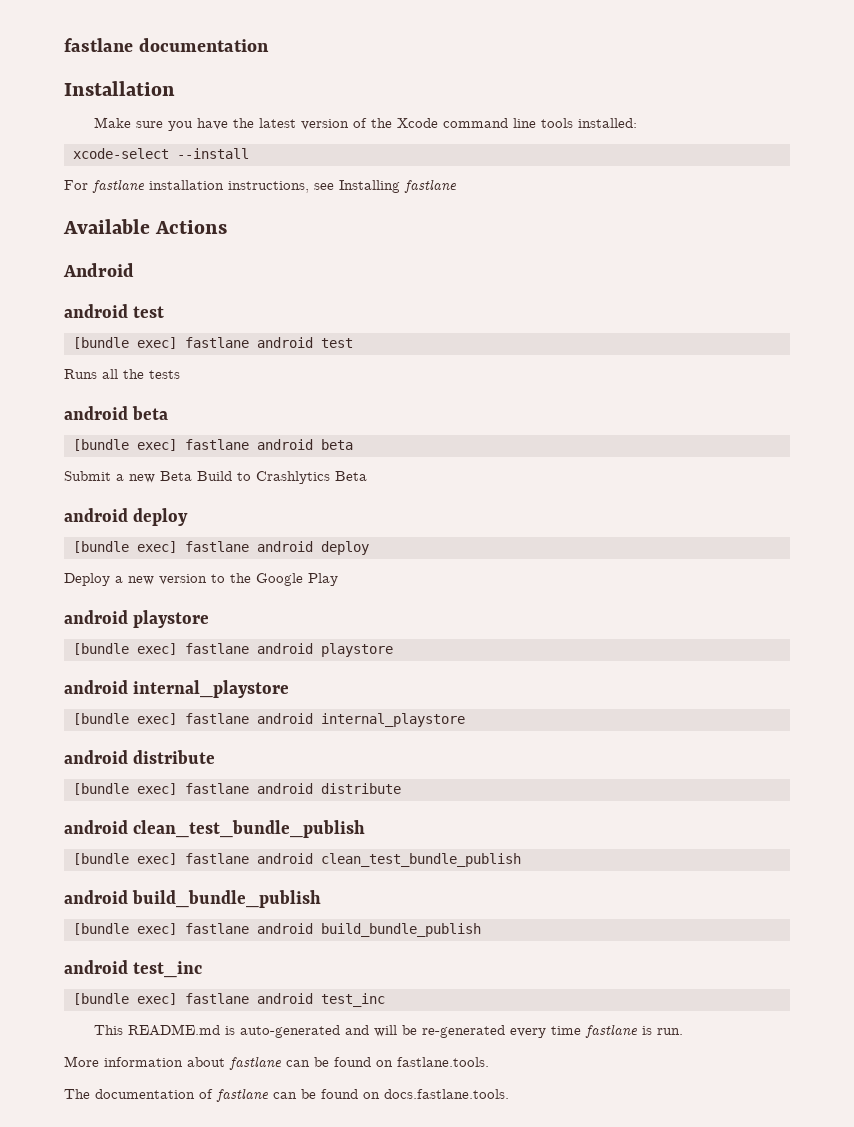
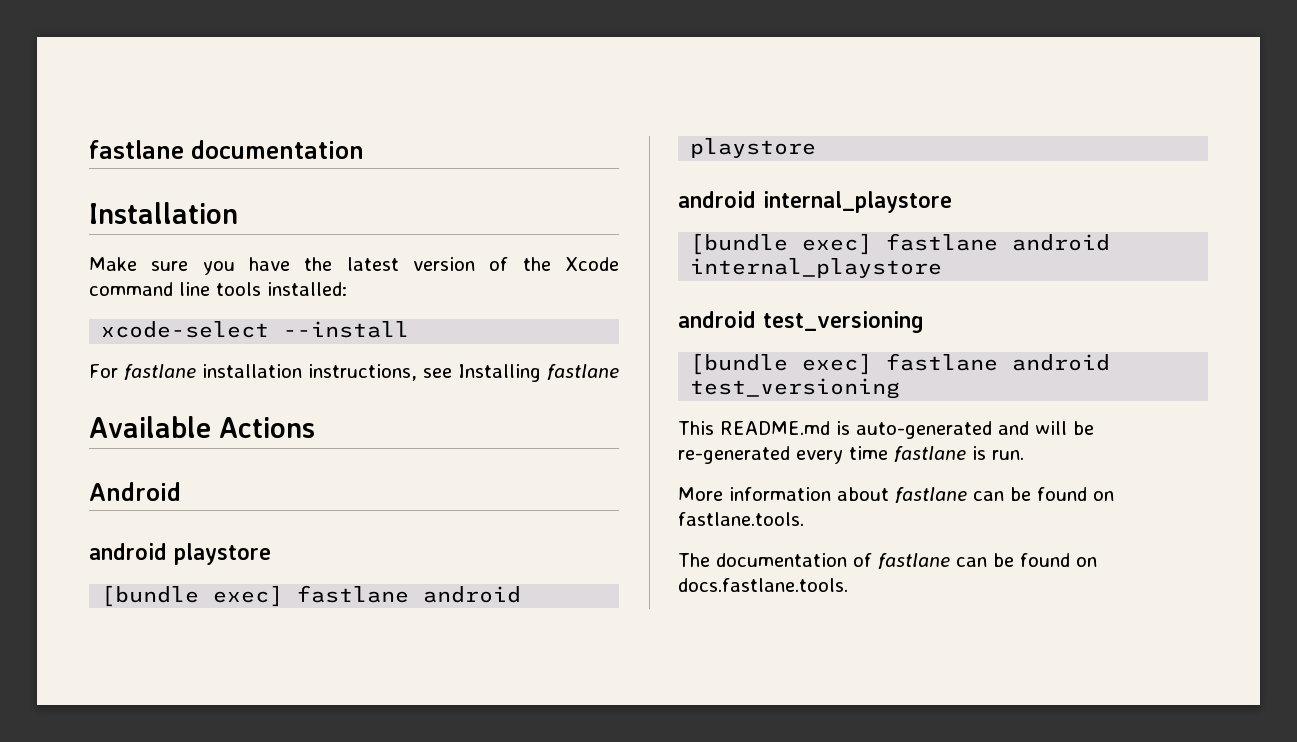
  Android
- android test
- [bundle exec] fastlane android test
- Runs all the tests
- android beta
- [bundle exec] fastlane android beta
- Submit a new Beta Build to Crashlytics Beta
- android deploy
- [bundle exec] fastlane android deploy
- Deploy a new version to the Google Play
  [bundle exec] fastlane android internal_playstore
- android distribute
- [bundle exec] fastlane android distribute
- android clean_test_bundle_publish
- [bundle exec] fastlane android clean_test_bundle_publish
- android build_bundle_publish
- [bundle exec] fastlane android build_bundle_publish
- android test_inc
- [bundle exec] fastlane android test_inc
+ android test_versioning
+ [bundle exec] fastlane android test_versioning

